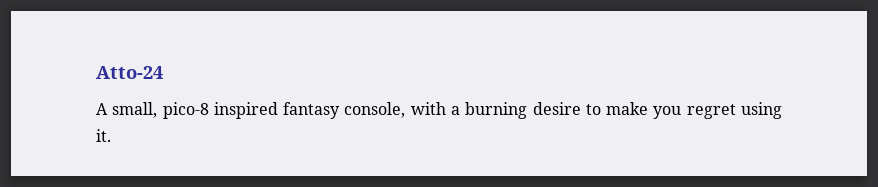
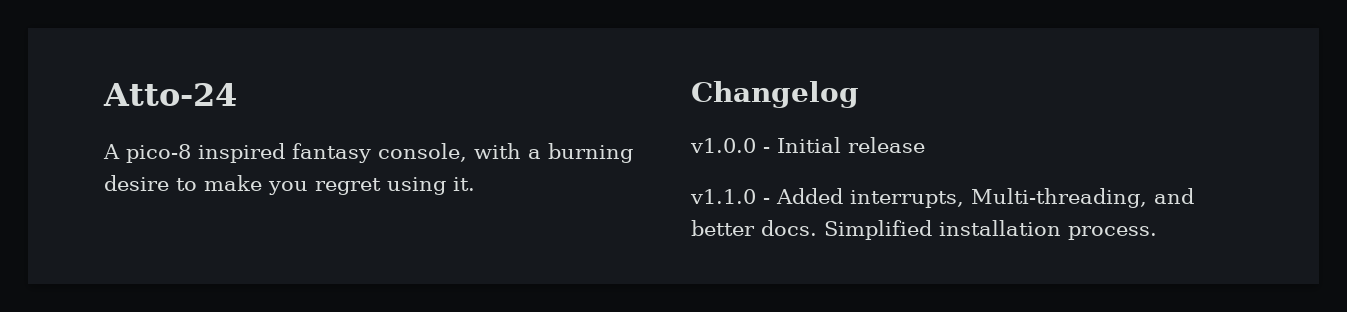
- A small, pico-8 inspired fantasy console, with a burning desire to make you regret using it.
+ A pico-8 inspired fantasy console, with a burning desire to make you regret using it.
+ Changelog
+ v1.0.0 - Initial release
+ v1.1.0 - Added interrupts, Multi-threading, and better docs. Simplified installation process.

